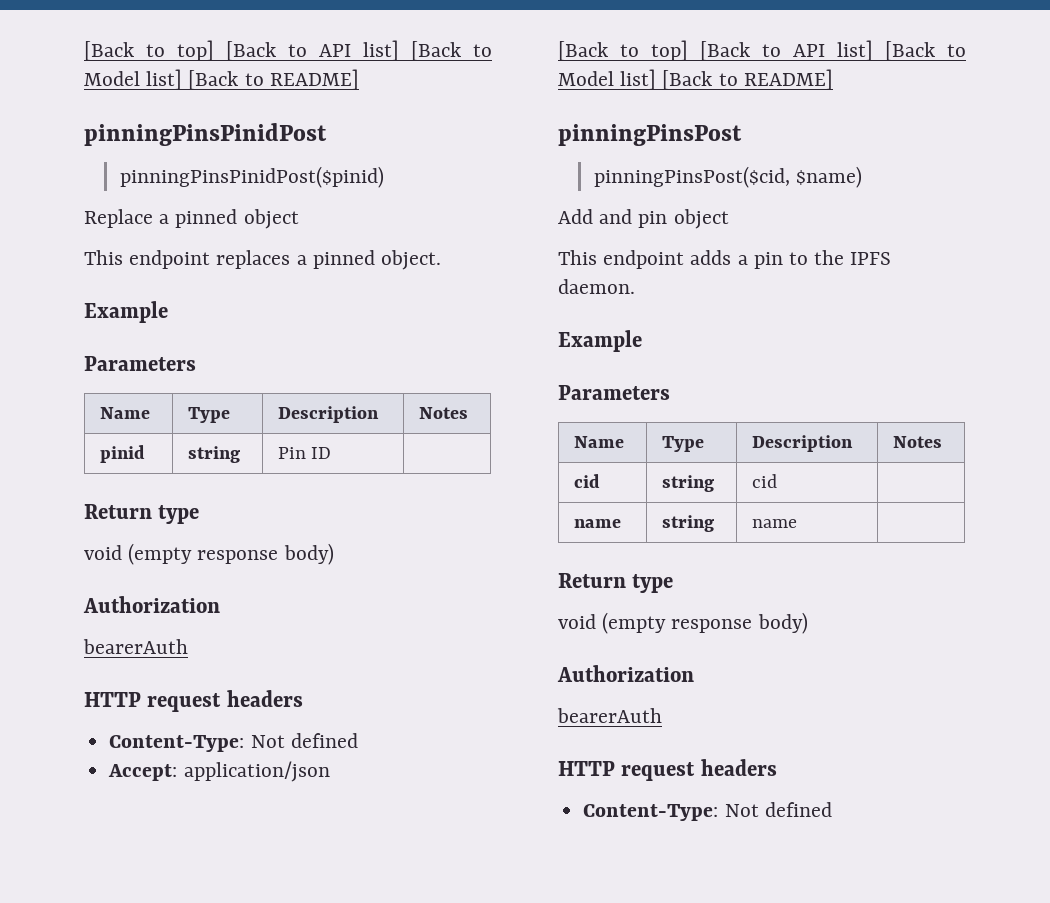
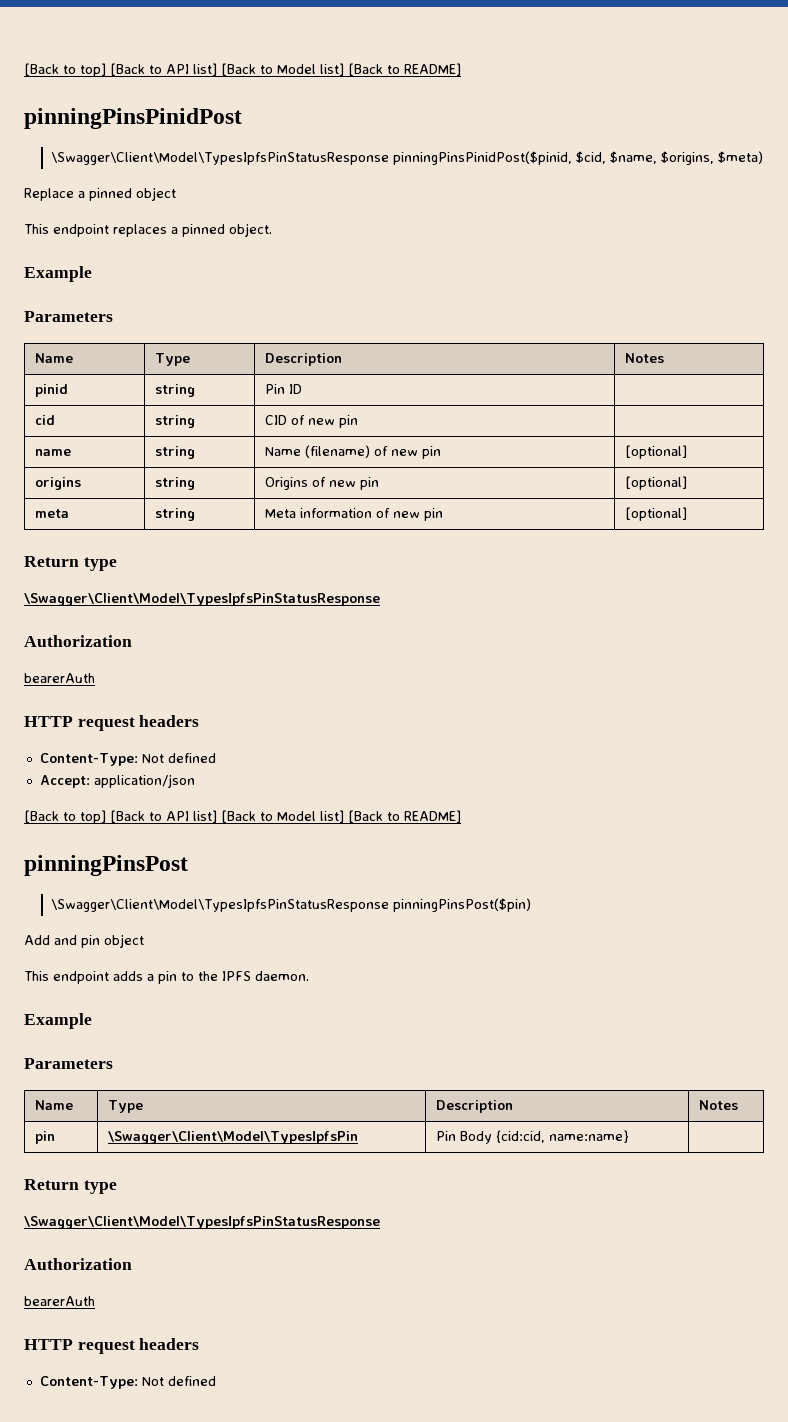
- pinningPinsPinidPost($pinid)
+ \Swagger\Client\Model\TypesIpfsPinStatusResponse pinningPinsPinidPost($pinid, $cid, $name, $origins, $meta)
  pinid | string | Pin ID |
+ cid | string | CID of new pin |
+ name | string | Name (filename) of new pin | [optional]
+ origins | string | Origins of new pin | [optional]
+ meta | string | Meta information of new pin | [optional]
  Return type
- void (empty response body)
+ \Swagger\Client\Model\TypesIpfsPinStatusResponse
- pinningPinsPost($cid, $name)
+ \Swagger\Client\Model\TypesIpfsPinStatusResponse pinningPinsPost($pin)
- cid | string | cid |
- name | string | name |
+ pin | \Swagger\Client\Model\TypesIpfsPin | Pin Body {cid:cid, name:name} |
  Return type
- void (empty response body)
+ \Swagger\Client\Model\TypesIpfsPinStatusResponse

